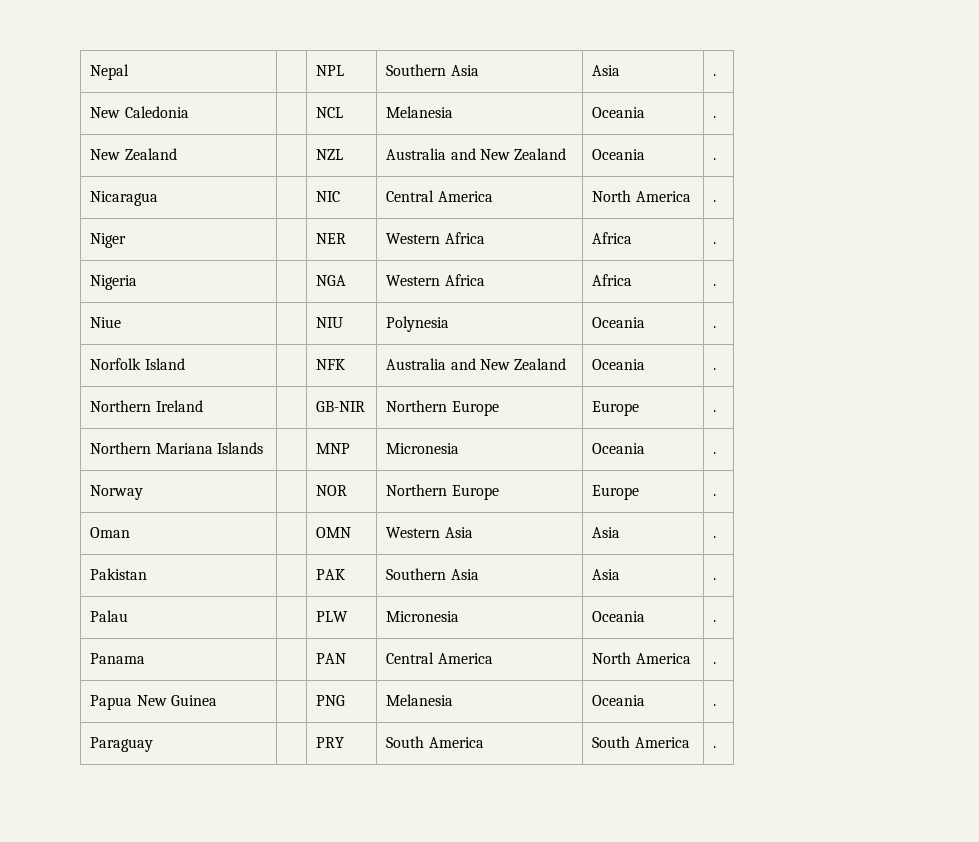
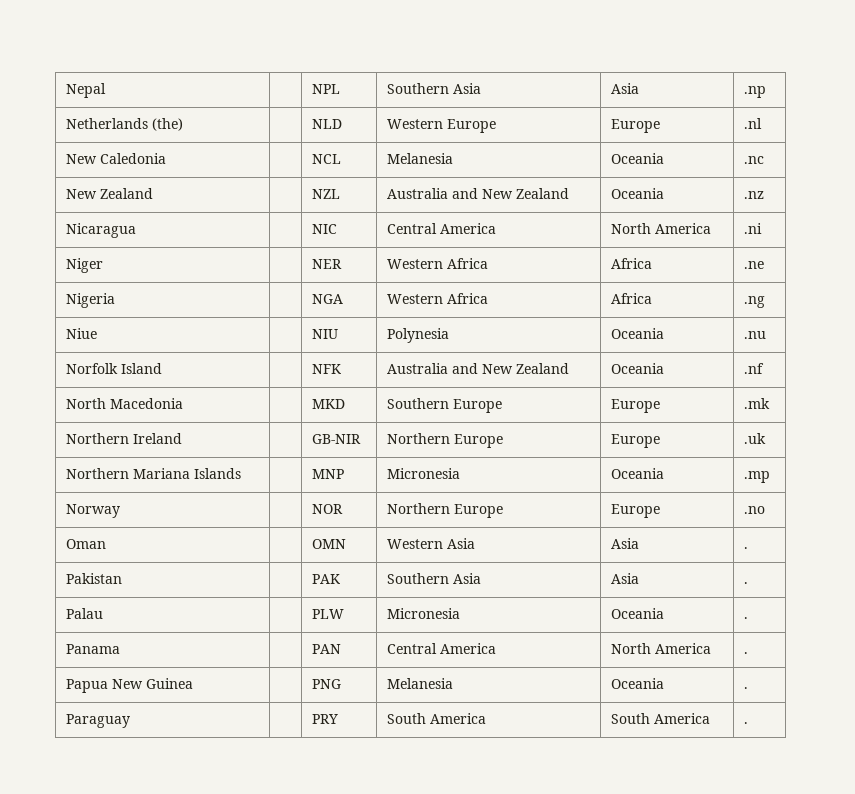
- Nepal | | NPL | Southern Asia | Asia | .
+ Nepal | | NPL | Southern Asia | Asia | .np
+ Netherlands (the) | | NLD | Western Europe | Europe | .nl
- New Caledonia | | NCL | Melanesia | Oceania | .
+ New Caledonia | | NCL | Melanesia | Oceania | .nc
- New Zealand | | NZL | Australia and New Zealand | Oceania | .
+ New Zealand | | NZL | Australia and New Zealand | Oceania | .nz
- Nicaragua | | NIC | Central America | North America | .
+ Nicaragua | | NIC | Central America | North America | .ni
- Niger | | NER | Western Africa | Africa | .
+ Niger | | NER | Western Africa | Africa | .ne
- Nigeria | | NGA | Western Africa | Africa | .
+ Nigeria | | NGA | Western Africa | Africa | .ng
- Niue | | NIU | Polynesia | Oceania | .
+ Niue | | NIU | Polynesia | Oceania | .nu
- Norfolk Island | | NFK | Australia and New Zealand | Oceania | .
+ Norfolk Island | | NFK | Australia and New Zealand | Oceania | .nf
+ North Macedonia | | MKD | Southern Europe | Europe | .mk
- Northern Ireland | | GB-NIR | Northern Europe | Europe | .
+ Northern Ireland | | GB-NIR | Northern Europe | Europe | .uk
- Northern Mariana Islands | | MNP | Micronesia | Oceania | .
+ Northern Mariana Islands | | MNP | Micronesia | Oceania | .mp
- Norway | | NOR | Northern Europe | Europe | .
+ Norway | | NOR | Northern Europe | Europe | .no

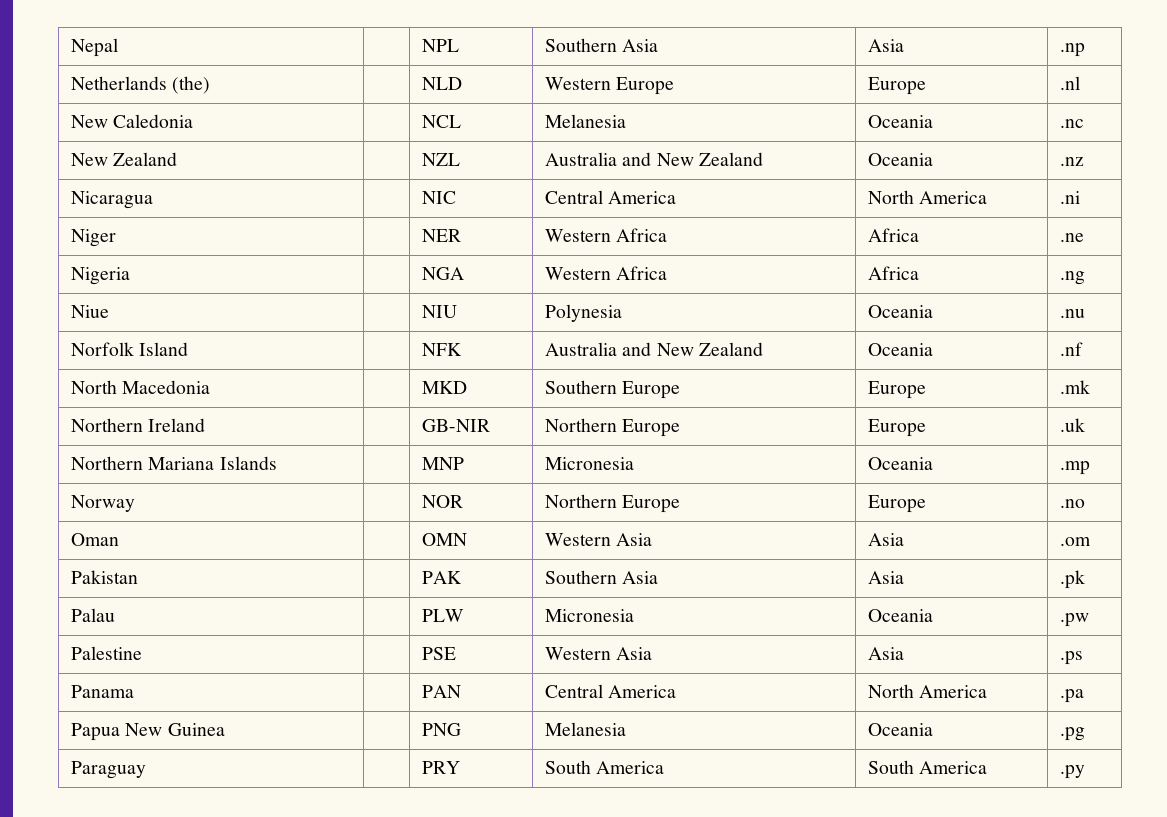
- Oman | | OMN | Western Asia | Asia | .
+ Oman | | OMN | Western Asia | Asia | .om
- Pakistan | | PAK | Southern Asia | Asia | .
+ Pakistan | | PAK | Southern Asia | Asia | .pk
- Palau | | PLW | Micronesia | Oceania | .
+ Palau | | PLW | Micronesia | Oceania | .pw
+ Palestine | | PSE | Western Asia | Asia | .ps
- Panama | | PAN | Central America | North America | .
+ Panama | | PAN | Central America | North America | .pa
- Papua New Guinea | | PNG | Melanesia | Oceania | .
+ Papua New Guinea | | PNG | Melanesia | Oceania | .pg
- Paraguay | | PRY | South America | South America | .
+ Paraguay | | PRY | South America | South America | .py

